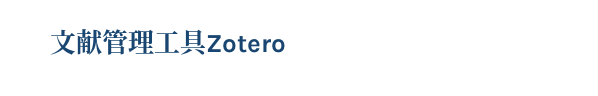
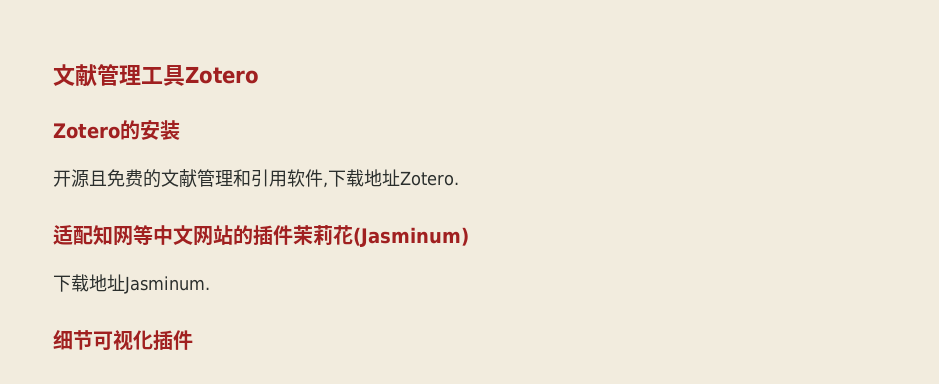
+ Zotero的安装
+ 开源且免费的文献管理和引用软件,下载地址Zotero.
+ 适配知网等中文网站的插件茉莉花(Jasminum)
+ 下载地址Jasminum.
+ 细节可视化插件

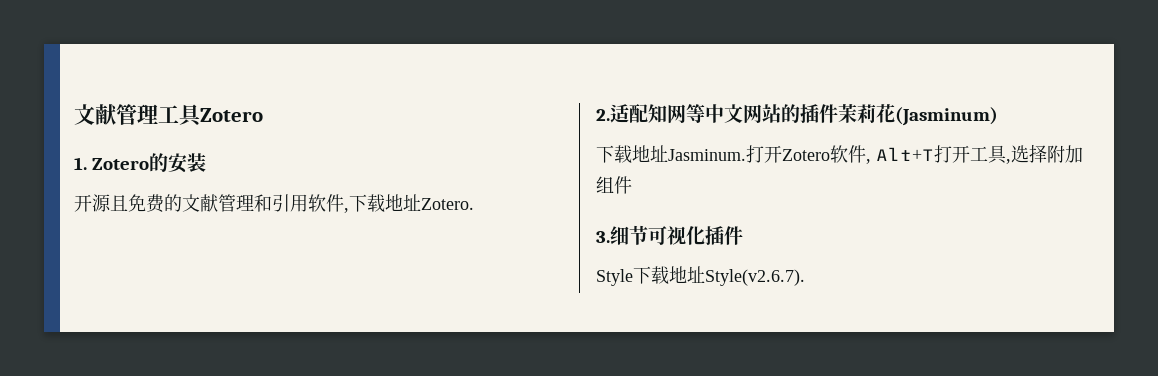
- Zotero的安装
+ 1. Zotero的安装
- 适配知网等中文网站的插件茉莉花(Jasminum)
+ 2.适配知网等中文网站的插件茉莉花(Jasminum)
- 下载地址Jasminum.
- 细节可视化插件
+ 下载地址Jasminum.打开Zotero软件, Alt+T打开工具,选择附加组件
+ 3.细节可视化插件
+ Style下载地址Style(v2.6.7).

